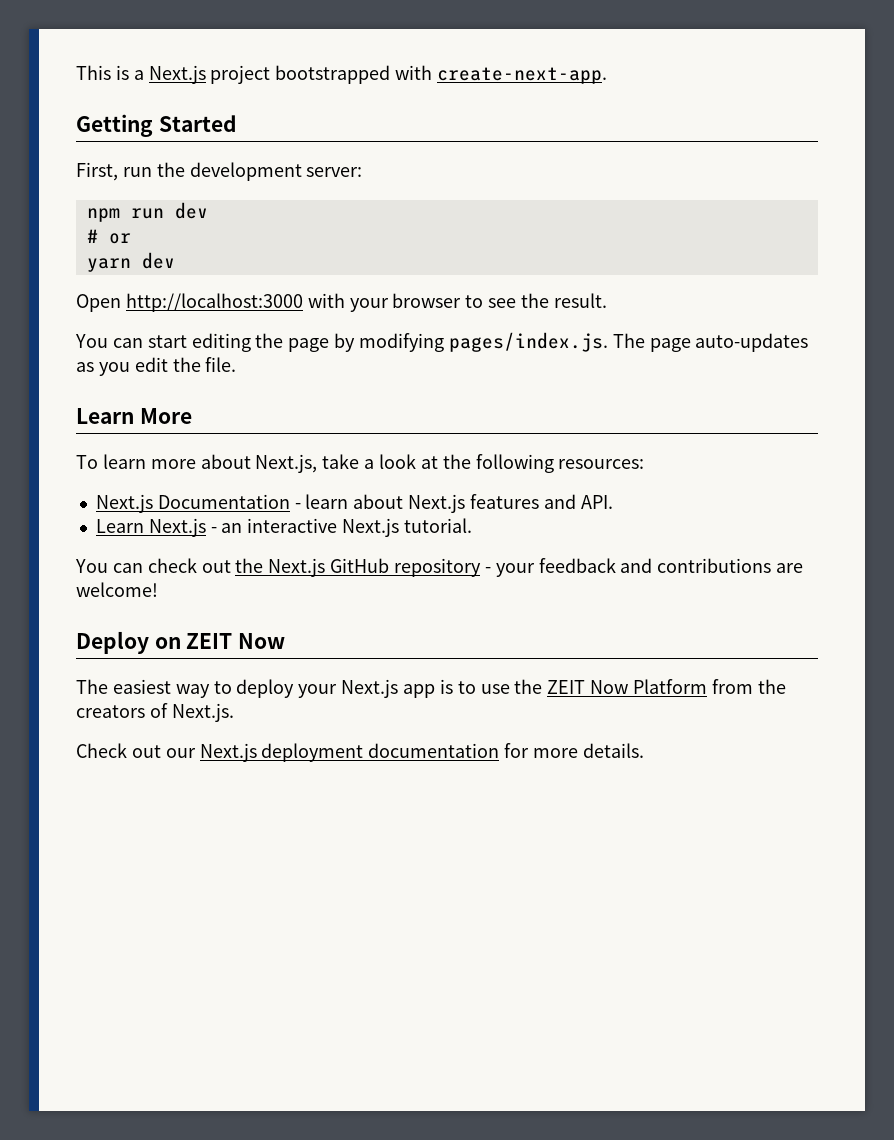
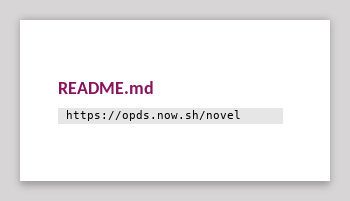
- This is a Next.js project bootstrapped with create-next-app.
- Getting Started
- First, run the development server:
- npm run dev
- # or
- yarn dev
- Open http://localhost:3000 with your browser to see the result.
- You can start editing the page by modifying pages/index.js. The page auto-updates as you edit the file.
- Learn More
- To learn more about Next.js, take a look at the following resources:
- Next.js Documentation - learn about Next.js features and API.
- Learn Next.js - an interactive Next.js tutorial.
- You can check out the Next.js GitHub repository - your feedback and contributions are welcome!
- Deploy on ZEIT Now
- The easiest way to deploy your Next.js app is to use the ZEIT Now Platform from the creators of Next.js.
- Check out our Next.js deployment documentation for more details.
+ README.md
+ https://opds.now.sh/novel

